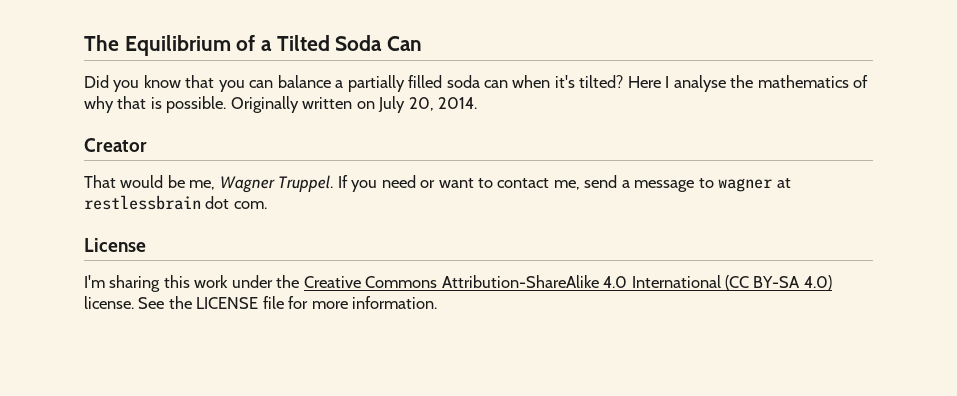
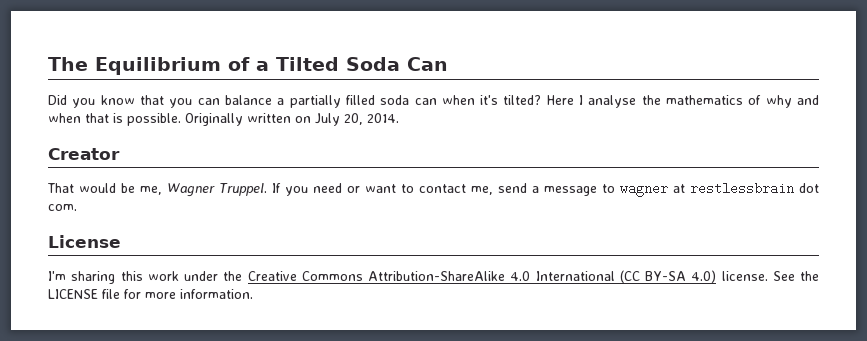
- Here I analyse the mathematics of why that is possible.
+ Here I analyse the mathematics of why and when that is possible.

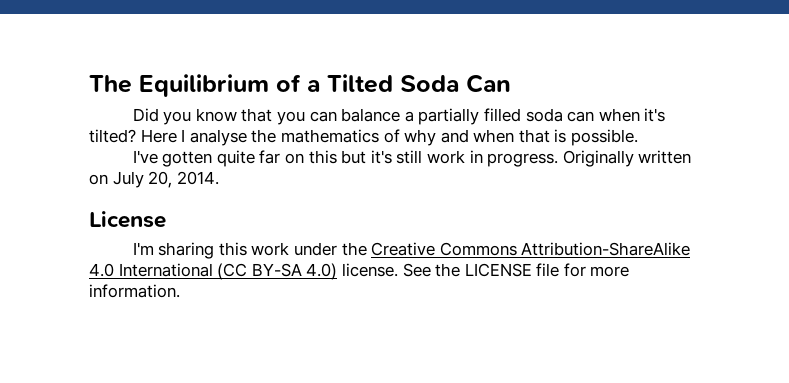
- Here I analyse the mathematics of why and when that is possible. Originally written on July 20, 2014.
+ Here I analyse the mathematics of why and when that is possible.
+ I've gotten quite far on this but it's still work in progress. Originally written on July 20, 2014.
- Creator
- That would be me, Wagner Truppel. If you need or want to contact me, send a message to wagner at restlessbrain dot com.

